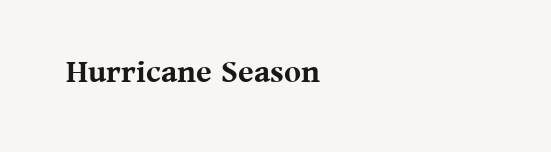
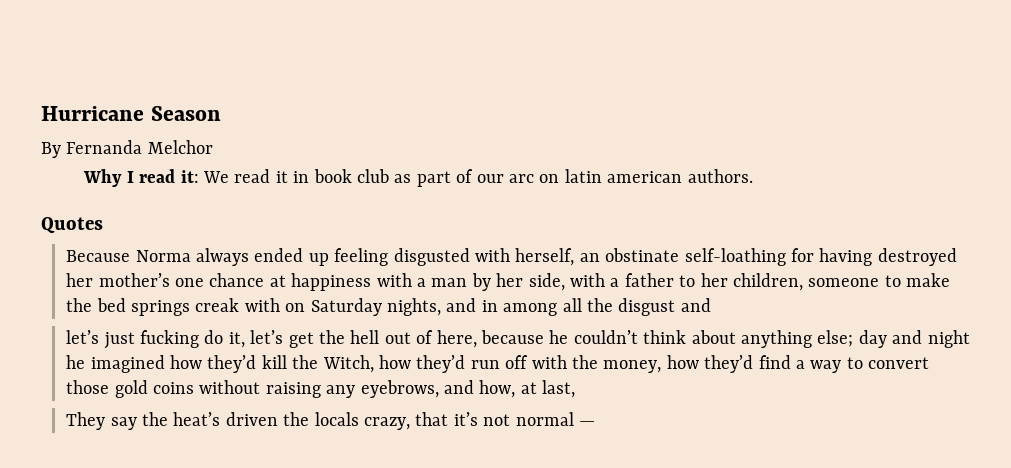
+ By Fernanda Melchor
+ Why I read it: We read it in book club as part of our arc on latin american authors.
+ Quotes
+ Because Norma always ended up feeling disgusted with herself, an obstinate self-loathing for having destroyed her mother’s one chance at happiness with a man by her side, with a father to her children, someone to make the bed springs creak with on Saturday nights, and in among all the disgust and
+ let’s just fucking do it, let’s get the hell out of here, because he couldn’t think about anything else; day and night he imagined how they’d kill the Witch, how they’d run off with the money, how they’d find a way to convert those gold coins without raising any eyebrows, and how, at last,
+ They say the heat’s driven the locals crazy, that it’s not normal —

